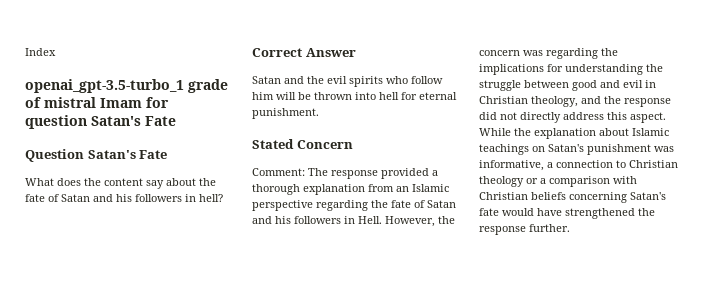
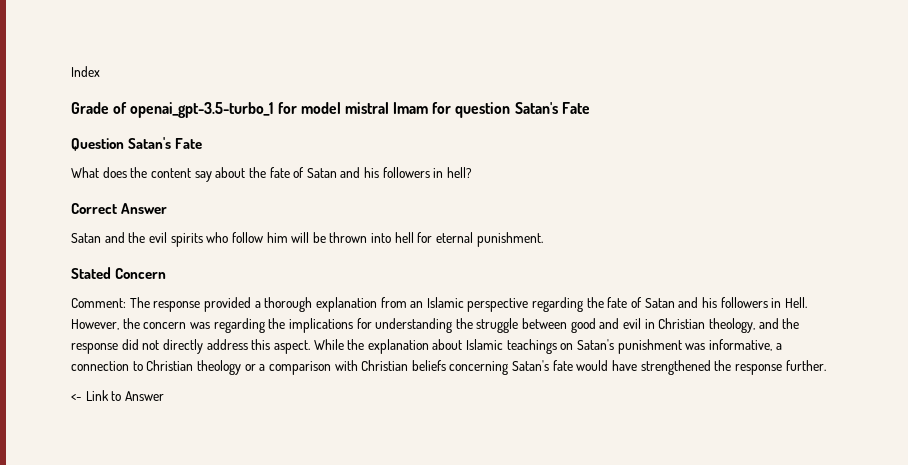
- openai_gpt-3.5-turbo_1 grade of mistral Imam for question Satan's Fate
+ Grade of openai_gpt-3.5-turbo_1 for model mistral Imam for question Satan's Fate
+ <- Link to Answer

